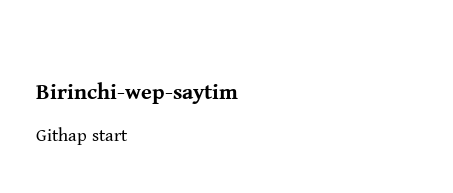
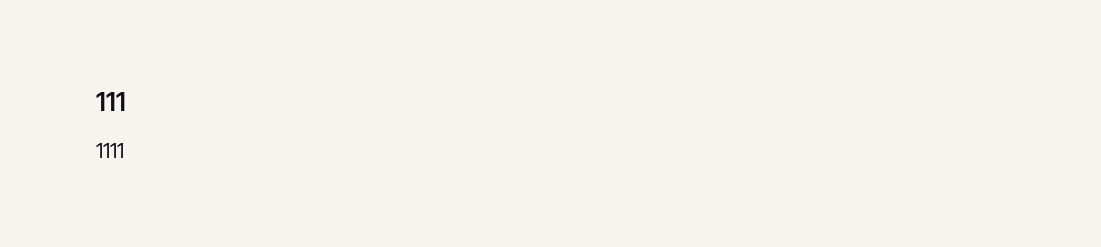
- Birinchi-wep-saytim
- Githap start
+ 111
+ 1111

